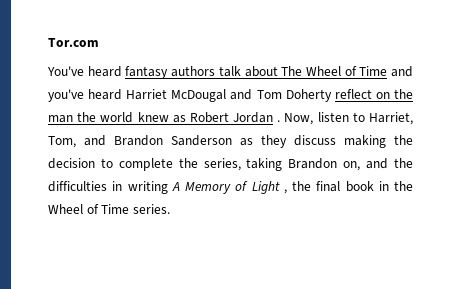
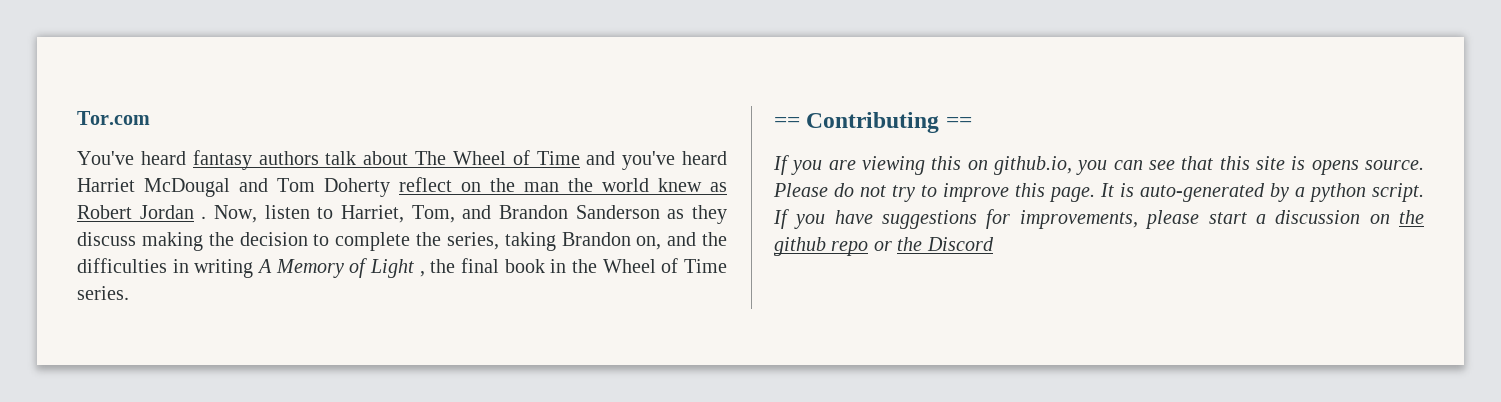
+ == Contributing ==
+ If you are viewing this on github.io, you can see that this site is opens source. Please do not try to improve this page. It is auto-generated by a python script. If you have suggestions for improvements, please start a discussion on the github repo or the Discord

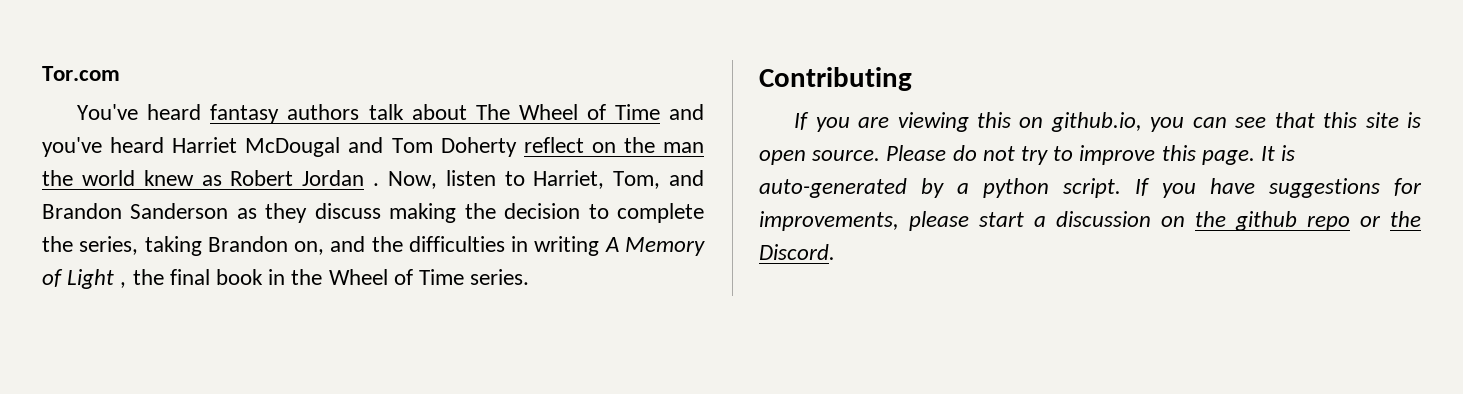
- == Contributing ==
+ Contributing
- If you are viewing this on github.io, you can see that this site is opens source.
+ If you are viewing this on github.io, you can see that this site is open source.
- If you have suggestions for improvements, please start a discussion on the github repo or the Discord
+ If you have suggestions for improvements, please start a discussion on the github repo or the Discord.

